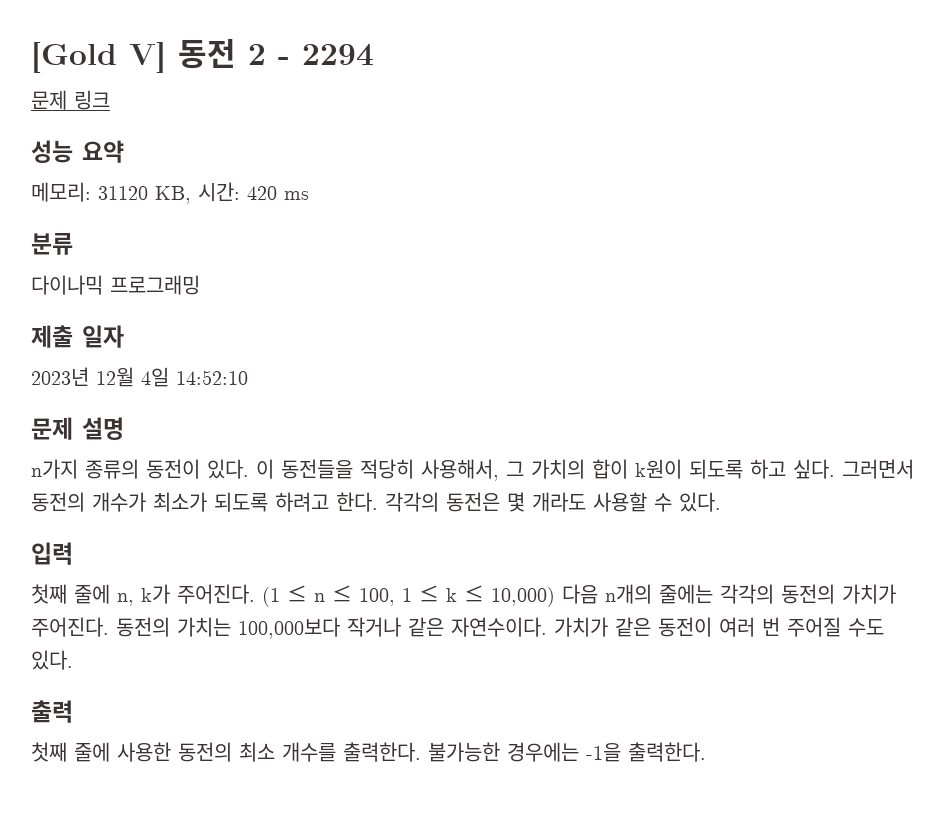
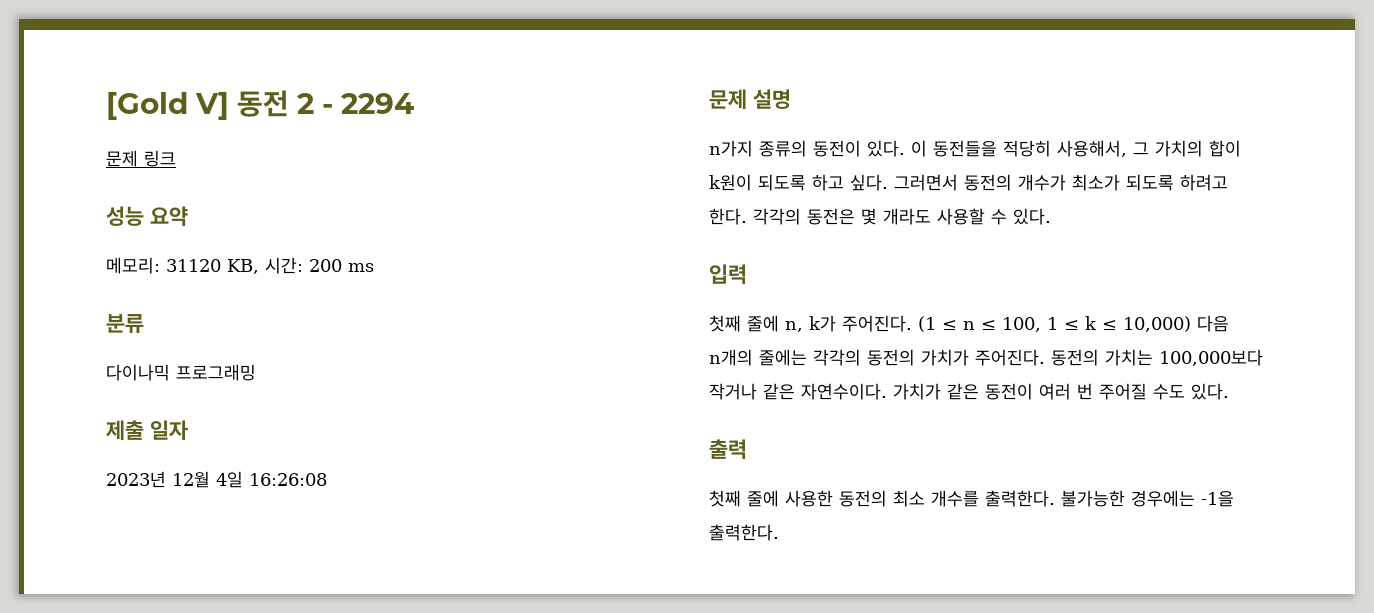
- 메모리: 31120 KB, 시간: 420 ms
+ 메모리: 31120 KB, 시간: 200 ms
- 2023년 12월 4일 14:52:10
+ 2023년 12월 4일 16:26:08

